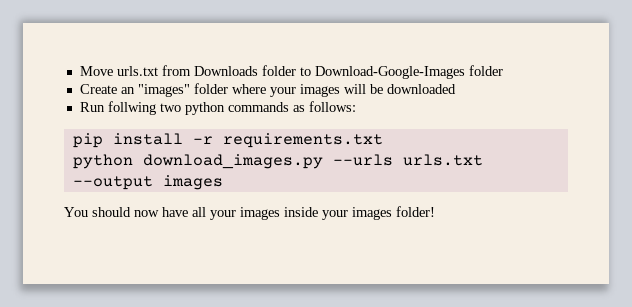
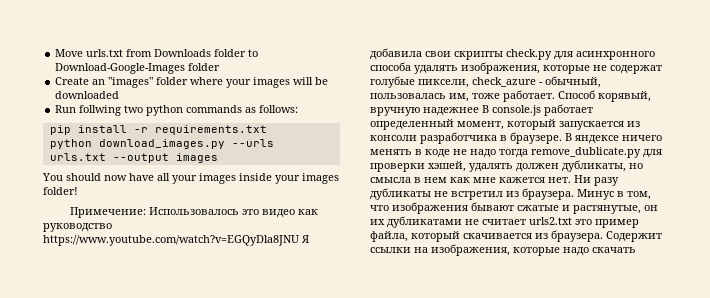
+ Примечение: Использовалось это видео как руководство https://www.youtube.com/watch?v=EGQyDla8JNU Я добавила свои скрипты check.py для асинхронного способа удалять изображения, которые не содержат голубые пиксели, check_azure - обычный, пользовалась им, тоже работает. Способ корявый, вручную надежнее В console.js работает определенный момент, который запускается из консоли разработчика в браузере. В яндексе ничего менять в коде не надо тогда remove_dublicate.py для проверки хэшей, удалять должен дубликаты, но смысла в нем как мне кажется нет. Ни разу дубликаты не встретил из браузера. Минус в том, что изображения бывают сжатые и растянутые, он их дубликатами не считает urls2.txt это пример файла, который скачивается из браузера. Содержит ссылки на изображения, которые надо скачать

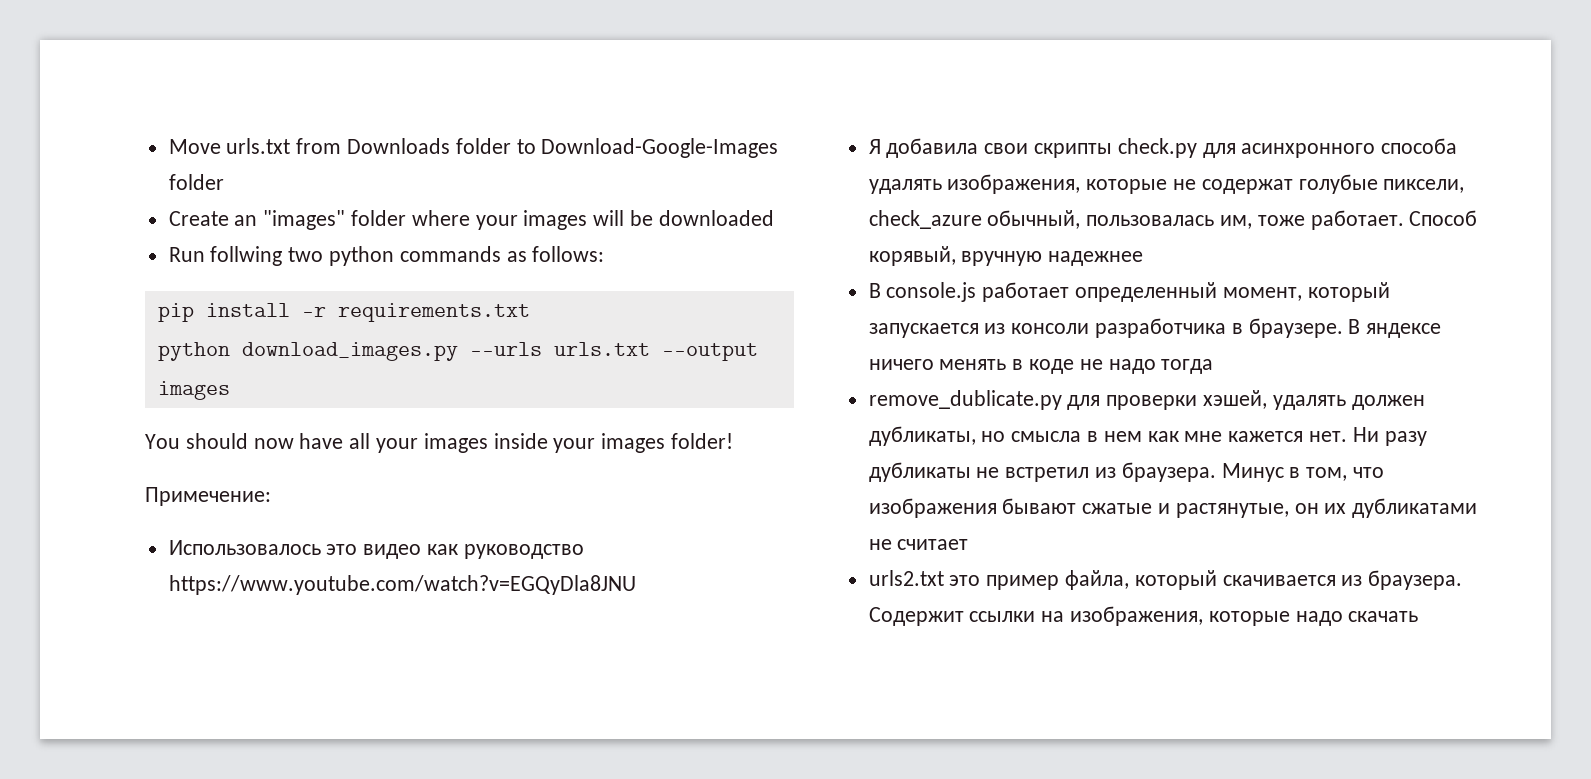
- Примечение: Использовалось это видео как руководство https://www.youtube.com/watch?v=EGQyDla8JNU Я добавила свои скрипты check.py для асинхронного способа удалять изображения, которые не содержат голубые пиксели, check_azure - обычный, пользовалась им, тоже работает.
+ Примечение:
+ Использовалось это видео как руководство https://www.youtube.com/watch?v=EGQyDla8JNU
+ Я добавила свои скрипты check.py для асинхронного способа удалять изображения, которые не содержат голубые пиксели, check_azure обычный, пользовалась им, тоже работает.
- Способ корявый, вручную надежнее В console.js работает определенный момент, который запускается из консоли разработчика в браузере.
+ Способ корявый, вручную надежнее
+ В console.js работает определенный момент, который запускается из консоли разработчика в браузере.
- В яндексе ничего менять в коде не надо тогда remove_dublicate.py для проверки хэшей, удалять должен дубликаты, но смысла в нем как мне кажется нет.
+ В яндексе ничего менять в коде не надо тогда
+ remove_dublicate.py для проверки хэшей, удалять должен дубликаты, но смысла в нем как мне кажется нет.
- Минус в том, что изображения бывают сжатые и растянутые, он их дубликатами не считает urls2.txt это пример файла, который скачивается из браузера.
+ Минус в том, что изображения бывают сжатые и растянутые, он их дубликатами не считает
+ urls2.txt это пример файла, который скачивается из браузера.

